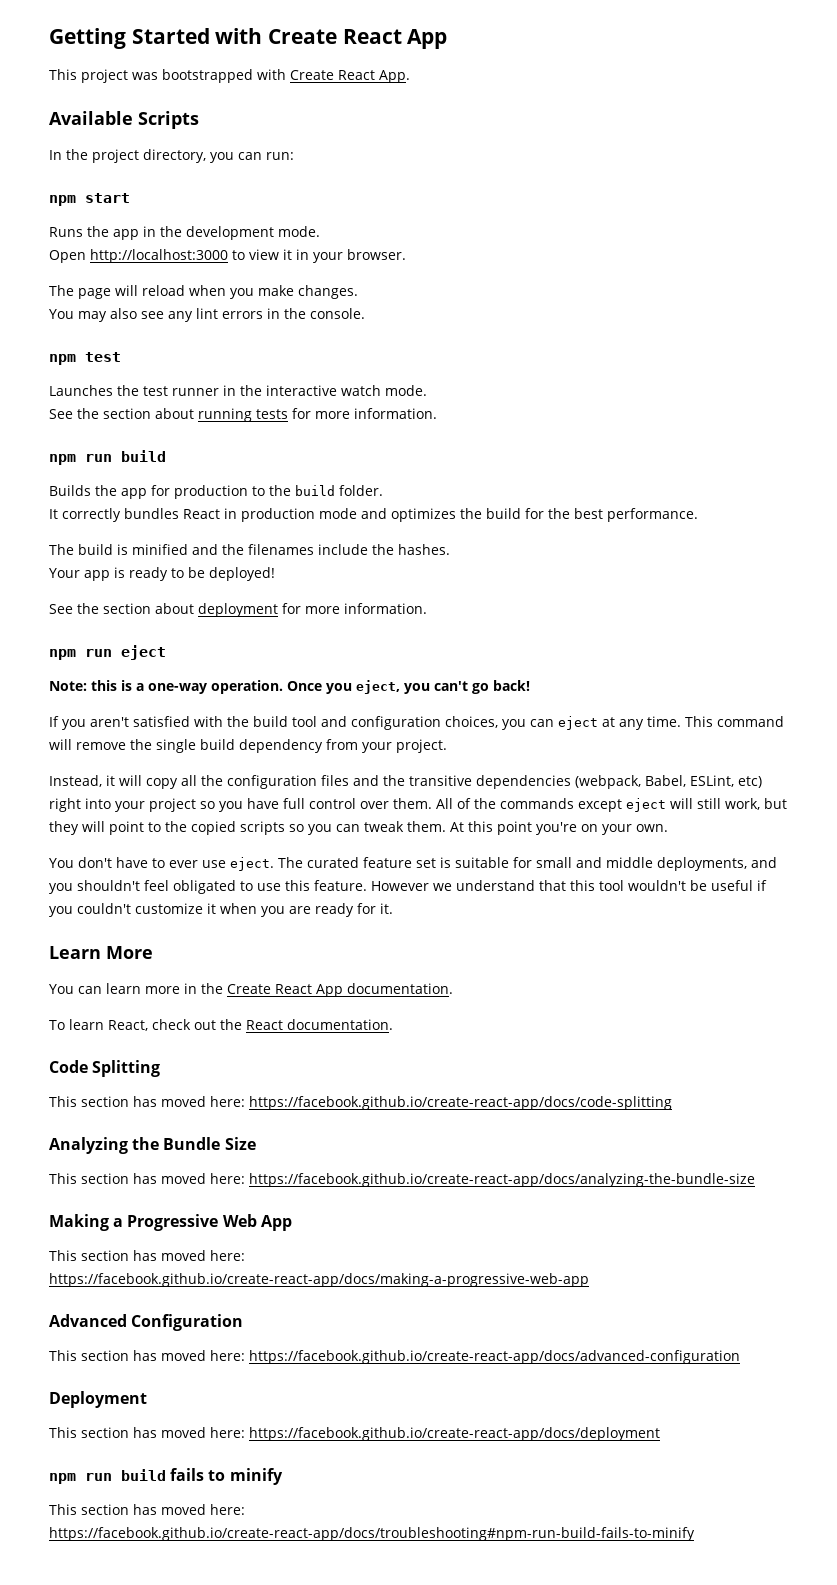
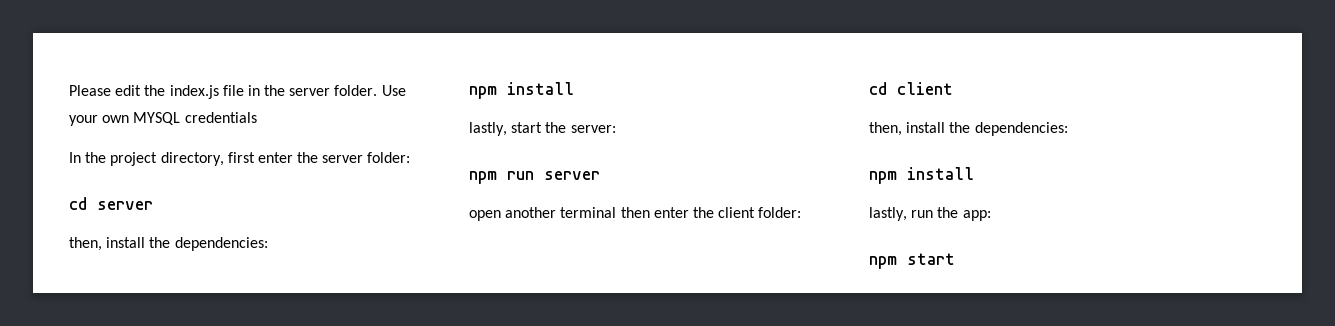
- Getting Started with Create React App
- This project was bootstrapped with Create React App.
- Available Scripts
- In the project directory, you can run:
+ Please edit the index.js file in the server folder. Use your own MYSQL credentials
+ In the project directory, first enter the server folder:
+ cd server
+ then, install the dependencies:
+ npm install
+ lastly, start the server:
+ npm run server
+ open another terminal then enter the client folder:
+ cd client
+ then, install the dependencies:
+ npm install
+ lastly, run the app:
  npm start
- Runs the app in the development mode.
- Open http://localhost:3000 to view it in your browser.
- The page will reload when you make changes.
- You may also see any lint errors in the console.
- npm test
- Launches the test runner in the interactive watch mode.
- See the section about running tests for more information.
- npm run build
- Builds the app for production to the build folder.
- It correctly bundles React in production mode and optimizes the build for the best performance.
- The build is minified and the filenames include the hashes.
- Your app is ready to be deployed!
- See the section about deployment for more information.
- npm run eject
- Note: this is a one-way operation. Once you eject, you can't go back!
- If you aren't satisfied with the build tool and configuration choices, you can eject at any time. This command will remove the single build dependency from your project.
- Instead, it will copy all the configuration files and the transitive dependencies (webpack, Babel, ESLint, etc) right into your project so you have full control over them. All of the commands except eject will still work, but they will point to the copied scripts so you can tweak them. At this point you're on your own.
- You don't have to ever use eject. The curated feature set is suitable for small and middle deployments, and you shouldn't feel obligated to use this feature. However we understand that this tool wouldn't be useful if you couldn't customize it when you are ready for it.
- Learn More
- You can learn more in the Create React App documentation.
- To learn React, check out the React documentation.
- Code Splitting
- This section has moved here: https://facebook.github.io/create-react-app/docs/code-splitting
- Analyzing the Bundle Size
- This section has moved here: https://facebook.github.io/create-react-app/docs/analyzing-the-bundle-size
- Making a Progressive Web App
- This section has moved here: https://facebook.github.io/create-react-app/docs/making-a-progressive-web-app
- Advanced Configuration
- This section has moved here: https://facebook.github.io/create-react-app/docs/advanced-configuration
- Deployment
- This section has moved here: https://facebook.github.io/create-react-app/docs/deployment
- npm run build fails to minify
- This section has moved here: https://facebook.github.io/create-react-app/docs/troubleshooting#npm-run-build-fails-to-minify

